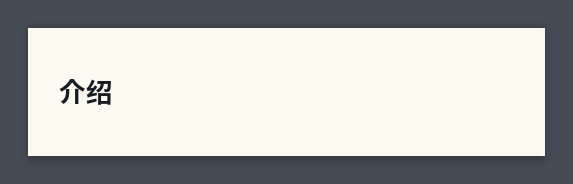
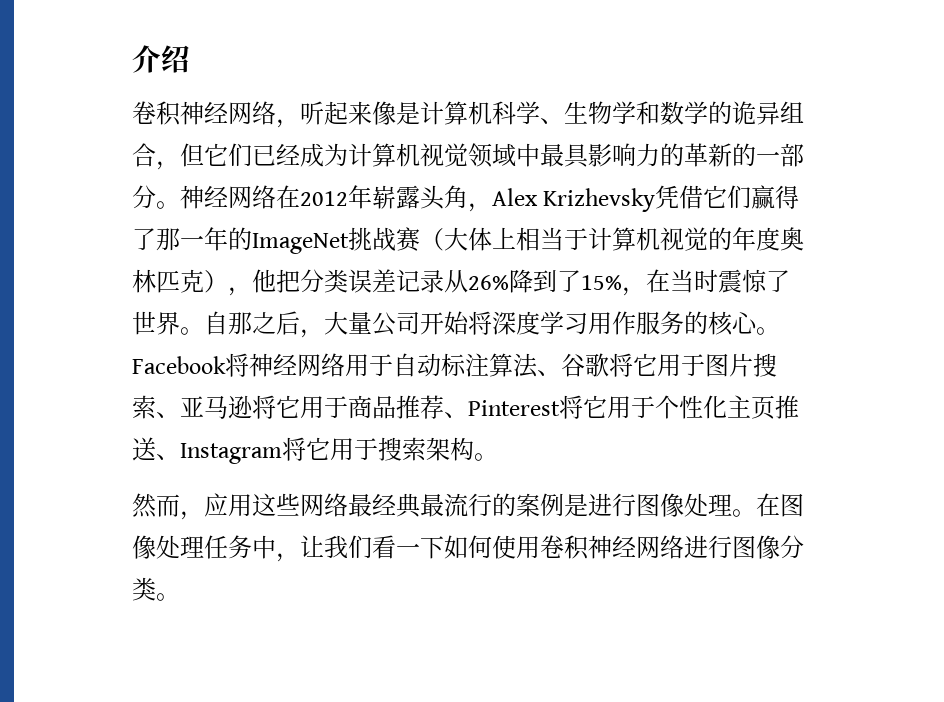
+ 卷积神经网络，听起来像是计算机科学、生物学和数学的诡异组合，但它们已经成为计算机视觉领域中最具影响力的革新的一部分。神经网络在2012年崭露头角，Alex Krizhevsky凭借它们赢得了那一年的ImageNet挑战赛（大体上相当于计算机视觉的年度奥林匹克），他把分类误差记录从26%降到了15%，在当时震惊了世界。自那之后，大量公司开始将深度学习用作服务的核心。Facebook将神经网络用于自动标注算法、谷歌将它用于图片搜索、亚马逊将它用于商品推荐、Pinterest将它用于个性化主页推送、Instagram将它用于搜索架构。
+ 然而，应用这些网络最经典最流行的案例是进行图像处理。在图像处理任务中，让我们看一下如何使用卷积神经网络进行图像分类。

